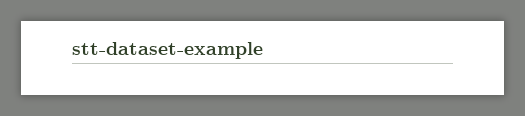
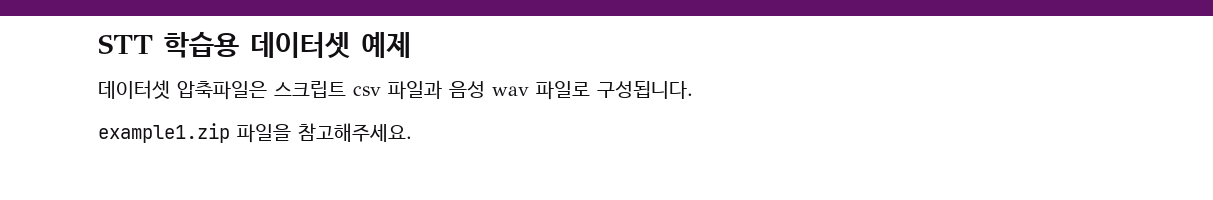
- stt-dataset-example
+ STT 학습용 데이터셋 예제
+ 데이터셋 압축파일은 스크립트 csv 파일과 음성 wav 파일로 구성됩니다.
+ example1.zip 파일을 참고해주세요.

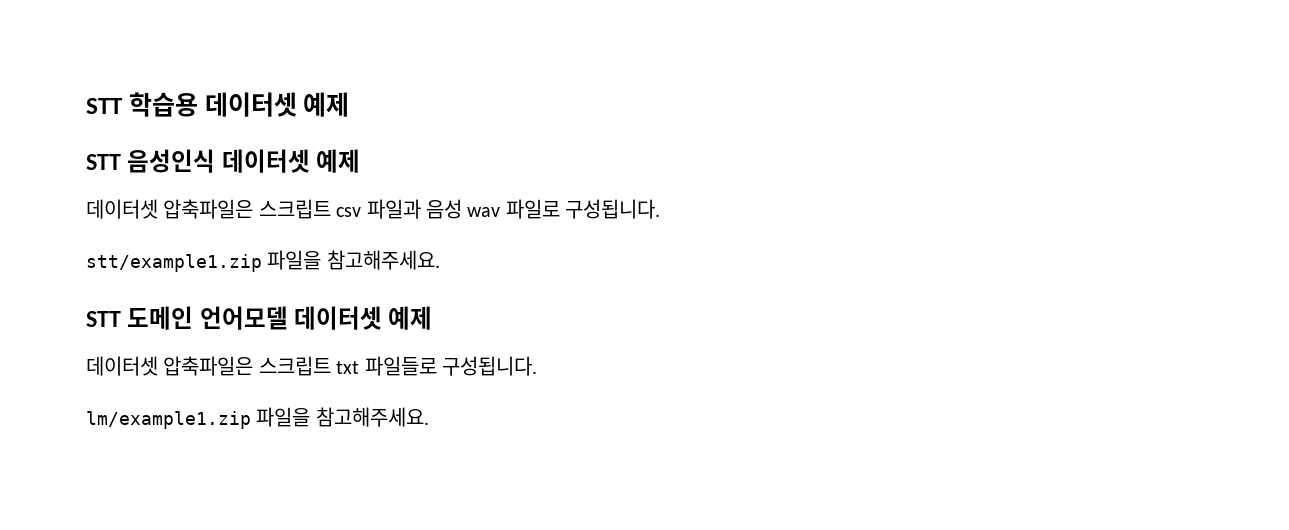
+ STT 음성인식 데이터셋 예제
- example1.zip 파일을 참고해주세요.
+ stt/example1.zip 파일을 참고해주세요.
+ STT 도메인 언어모델 데이터셋 예제
+ 데이터셋 압축파일은 스크립트 txt 파일들로 구성됩니다.
+ lm/example1.zip 파일을 참고해주세요.

